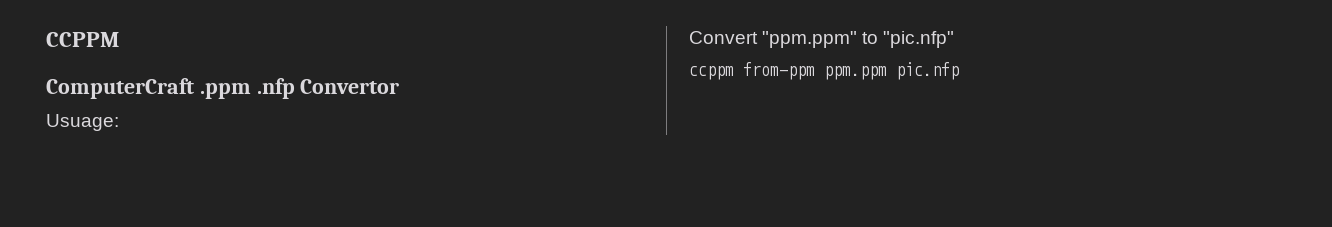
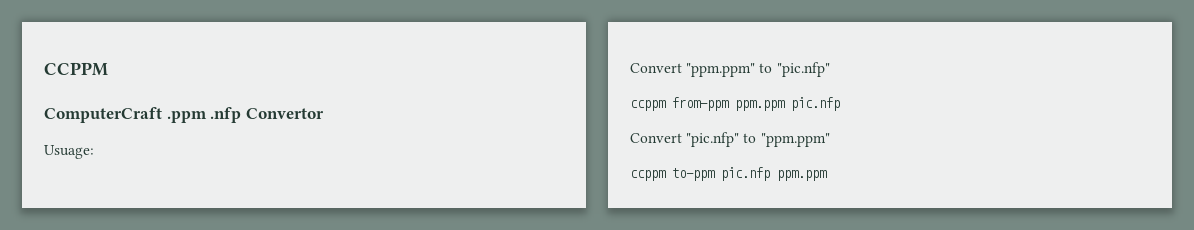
+ Convert "pic.nfp" to "ppm.ppm"
+ ccppm to-ppm pic.nfp ppm.ppm

